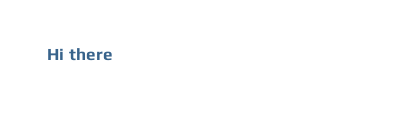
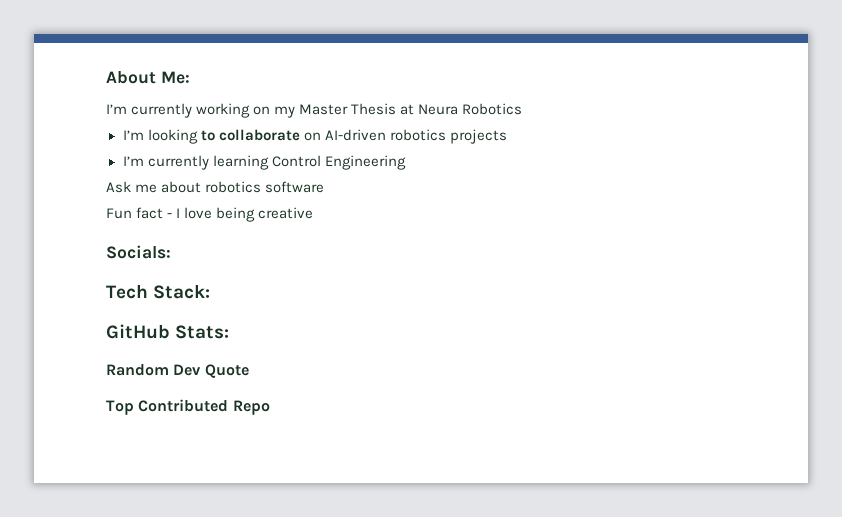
- Hi there
+ About Me:
+ I’m currently working on my Master Thesis at Neura Robotics
+ I’m looking to collaborate on AI-driven robotics projects
+ I’m currently learning Control Engineering
+ Ask me about robotics software
+ Fun fact - I love being creative
+ Socials:
+ Tech Stack:
+ GitHub Stats:
+ Random Dev Quote
+ Top Contributed Repo

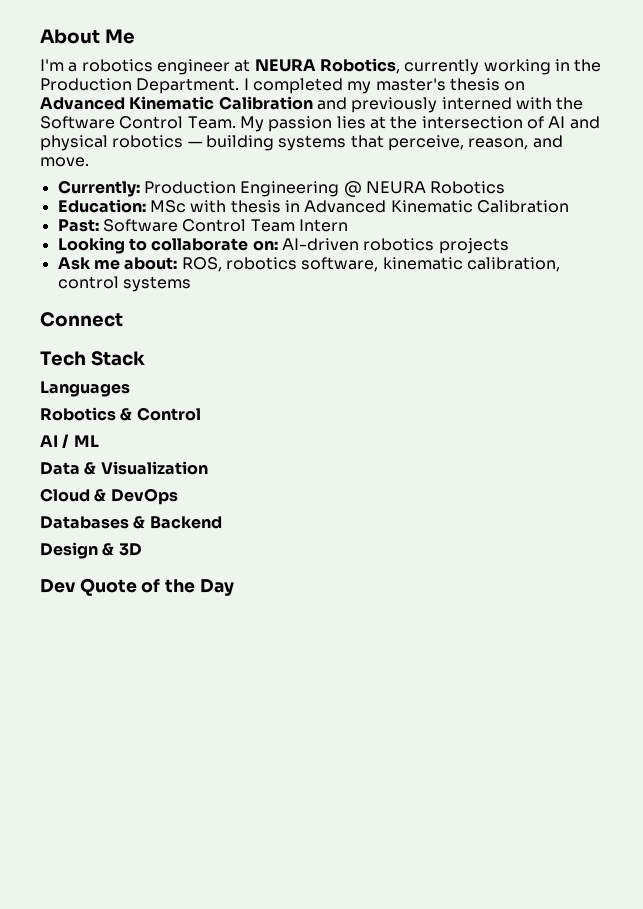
- About Me:
- I’m currently working on my Master Thesis at Neura Robotics
- I’m looking to collaborate on AI-driven robotics projects
+ About Me
+ I'm a robotics engineer at NEURA Robotics, currently working in the Production Department. I completed my master's thesis on Advanced Kinematic Calibration and previously interned with the Software Control Team. My passion lies at the intersection of AI and physical robotics — building systems that perceive, reason, and move.
+ Currently: Production Engineering @ NEURA Robotics
+ Education: MSc with thesis in Advanced Kinematic Calibration
+ Past: Software Control Team Intern
+ Looking to collaborate on: AI-driven robotics projects
- I’m currently learning Control Engineering
- Ask me about robotics software
- Fun fact - I love being creative
- Socials:
- Tech Stack:
- GitHub Stats:
- Random Dev Quote
- Top Contributed Repo
+ Ask me about: ROS, robotics software, kinematic calibration, control systems
+ Connect
+ Tech Stack
+ Languages
+ Robotics & Control
+ AI / ML
+ Data & Visualization
+ Cloud & DevOps
+ Databases & Backend
+ Design & 3D
+ Dev Quote of the Day

